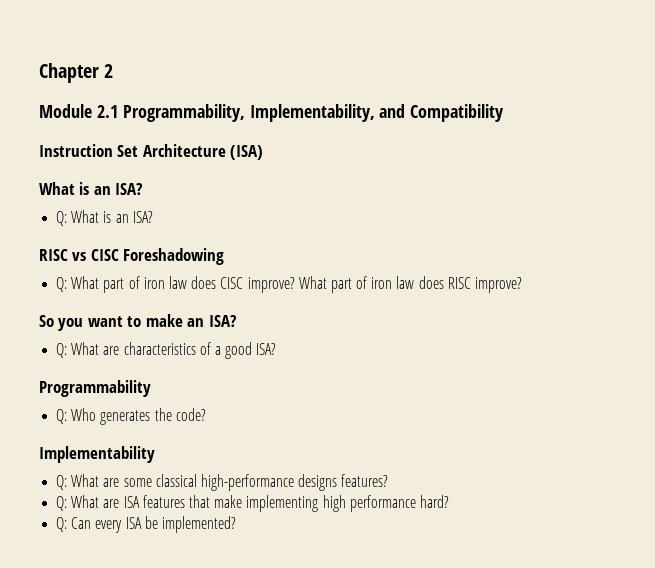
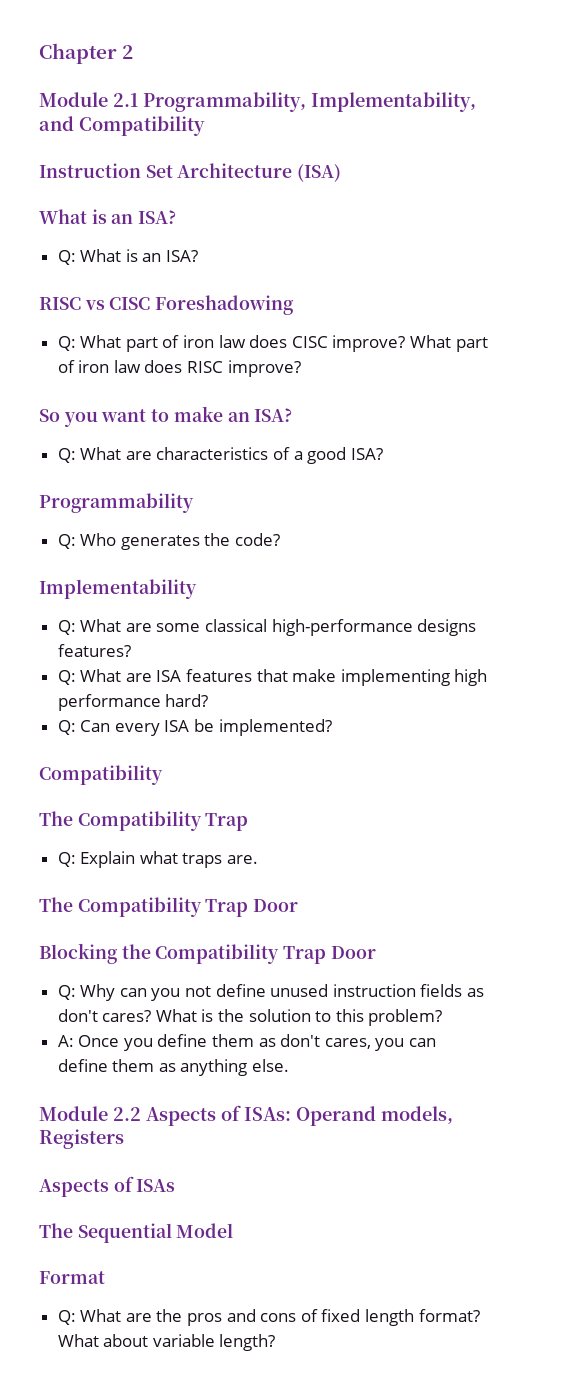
  Q: Can every ISA be implemented?
+ Compatibility
+ The Compatibility Trap
+ Q: Explain what traps are.
+ The Compatibility Trap Door
+ Blocking the Compatibility Trap Door
+ Q: Why can you not define unused instruction fields as don't cares? What is the solution to this problem?
+ A: Once you define them as don't cares, you can define them as anything else.
+ Module 2.2 Aspects of ISAs: Operand models, Registers
+ Aspects of ISAs
+ The Sequential Model
+ Format
+ Q: What are the pros and cons of fixed length format? What about variable length?

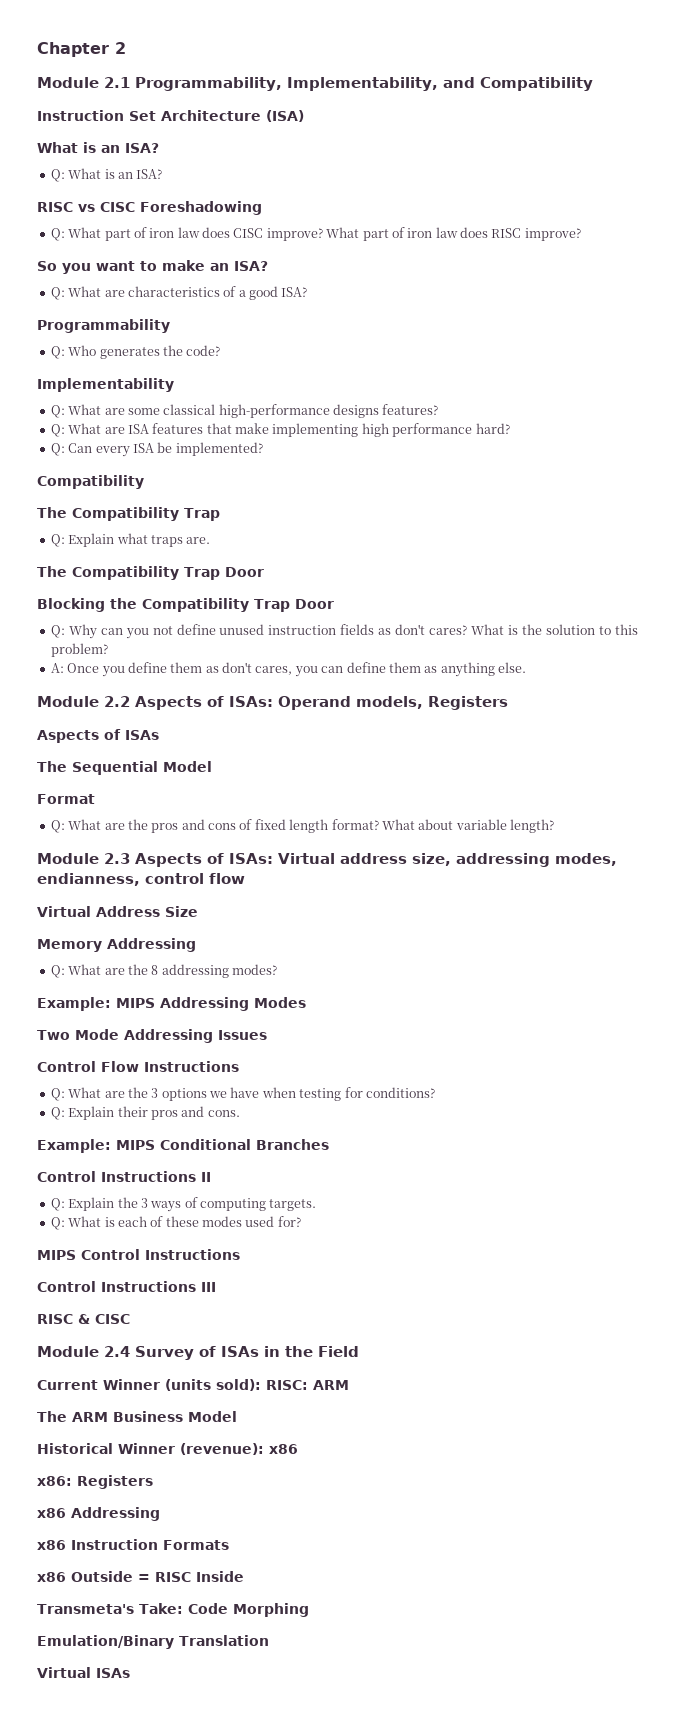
+ Module 2.3 Aspects of ISAs: Virtual address size, addressing modes, endianness, control flow
+ Virtual Address Size
+ Memory Addressing
+ Q: What are the 8 addressing modes?
+ Example: MIPS Addressing Modes
+ Two Mode Addressing Issues
+ Control Flow Instructions
+ Q: What are the 3 options we have when testing for conditions?
+ Q: Explain their pros and cons.
+ Example: MIPS Conditional Branches
+ Control Instructions II
+ Q: Explain the 3 ways of computing targets.
+ Q: What is each of these modes used for?
+ MIPS Control Instructions
+ Control Instructions III
+ RISC & CISC
+ Module 2.4 Survey of ISAs in the Field
+ Current Winner (units sold): RISC: ARM
+ The ARM Business Model
+ Historical Winner (revenue): x86
+ x86: Registers
+ x86 Addressing
+ x86 Instruction Formats
+ x86 Outside = RISC Inside
+ Transmeta's Take: Code Morphing
+ Emulation/Binary Translation
+ Virtual ISAs

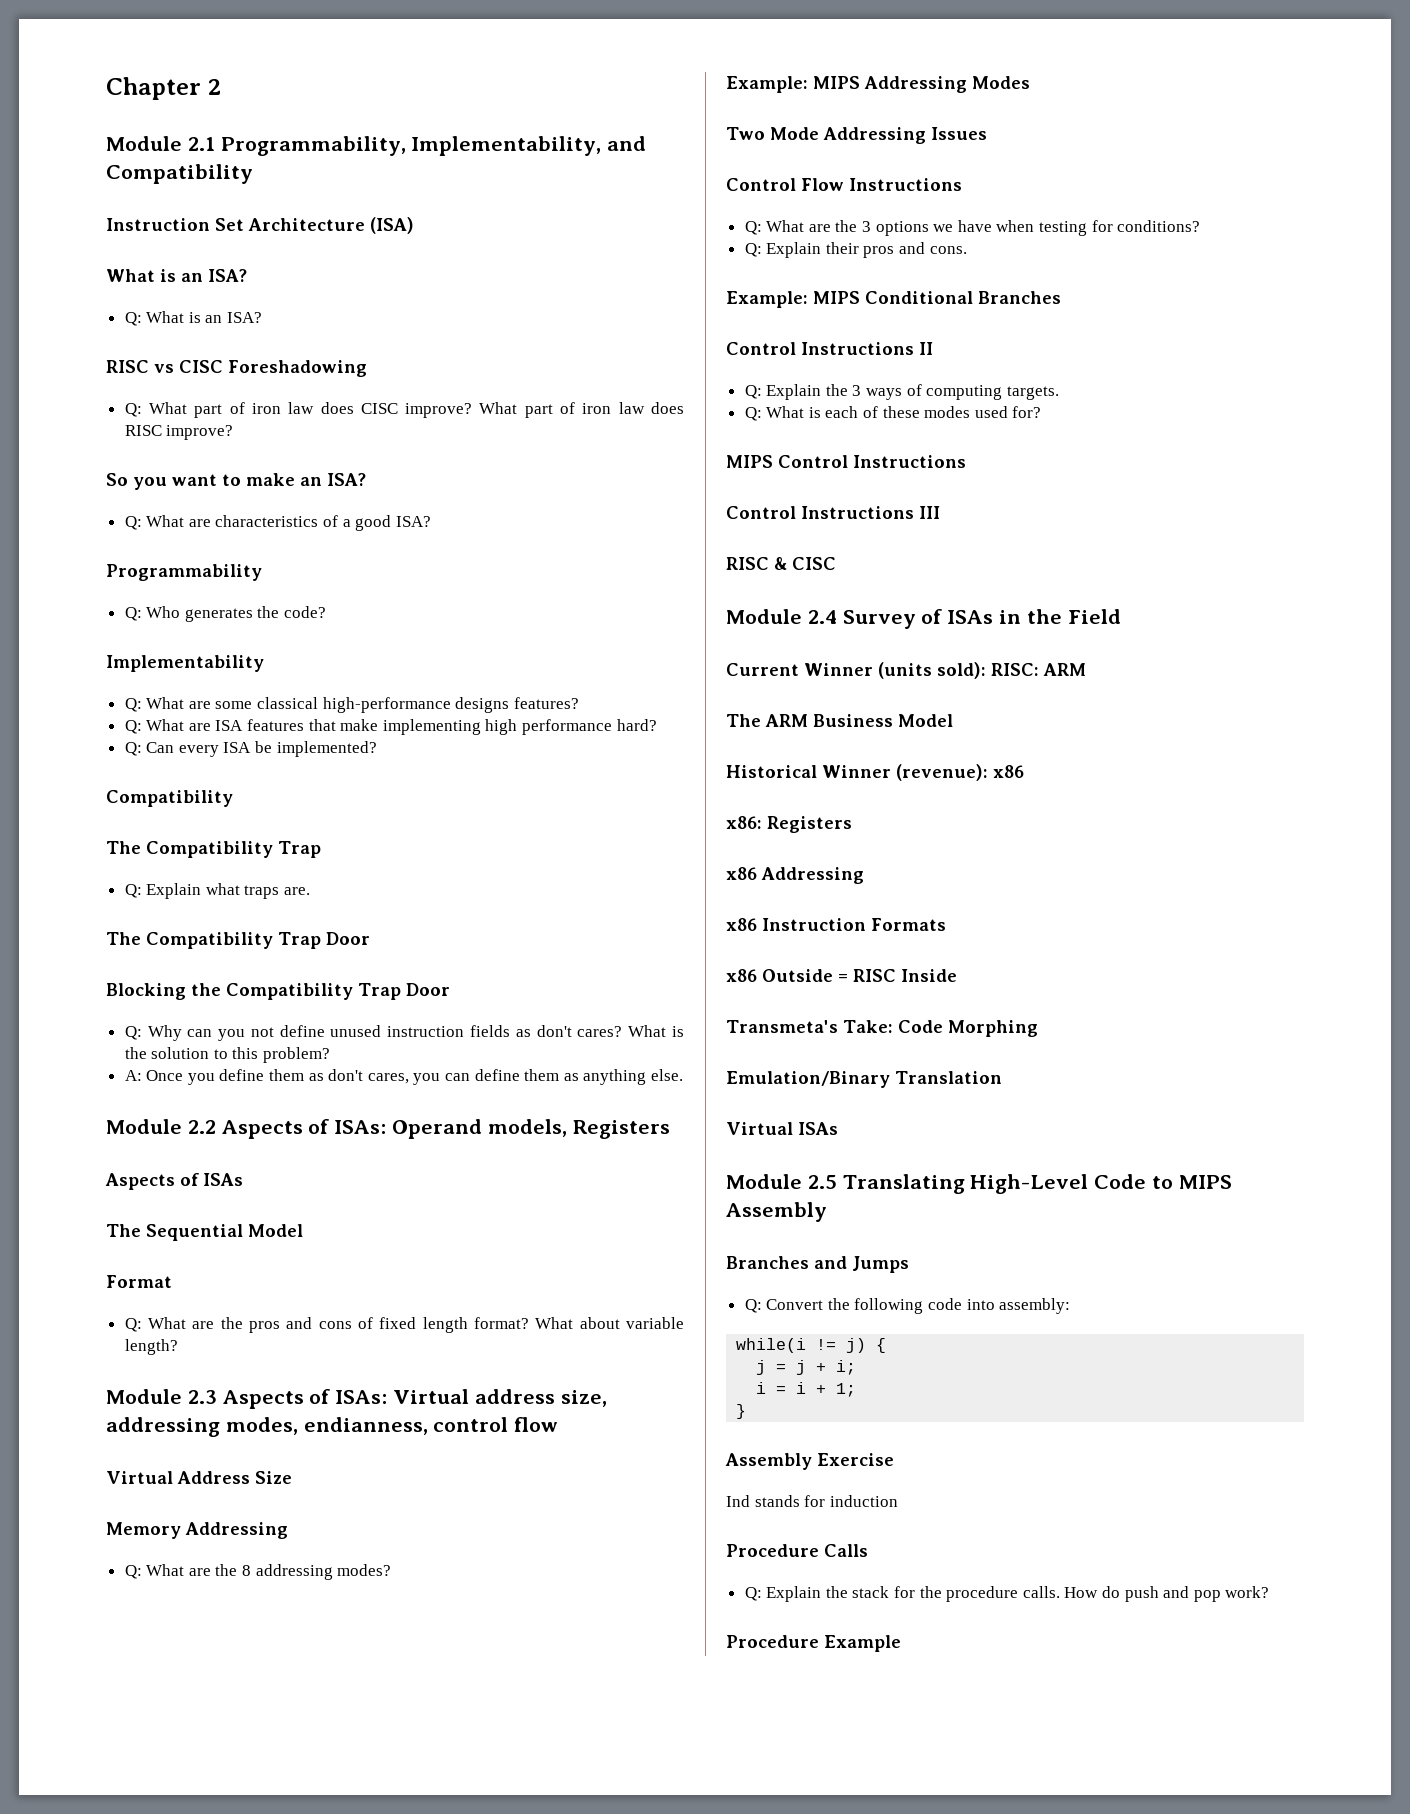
+ Module 2.5 Translating High-Level Code to MIPS Assembly
+ Branches and Jumps
+ Q: Convert the following code into assembly:
+ while(i != j) {
+ j = j + i;
+ i = i + 1;
+ }
+ Assembly Exercise
+ Ind stands for induction
+ Procedure Calls
+ Q: Explain the stack for the procedure calls. How do push and pop work?
+ Procedure Example

